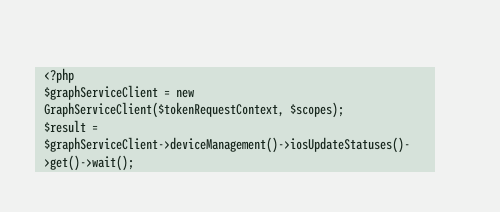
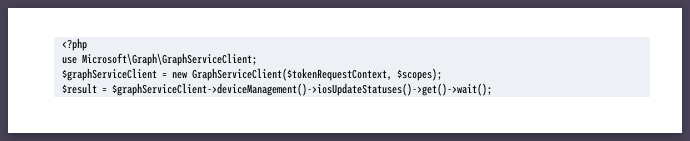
+ use Microsoft\Graph\GraphServiceClient;

